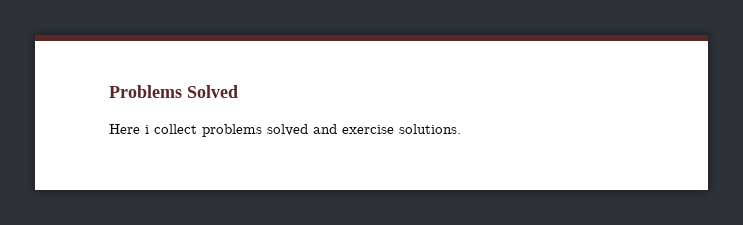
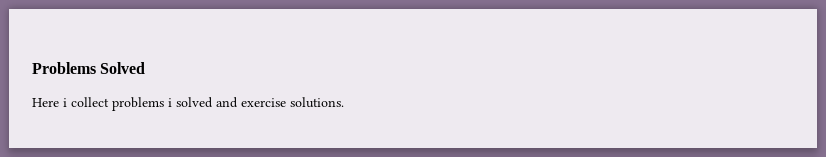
- Here i collect problems solved and exercise solutions.
+ Here i collect problems i solved and exercise solutions.

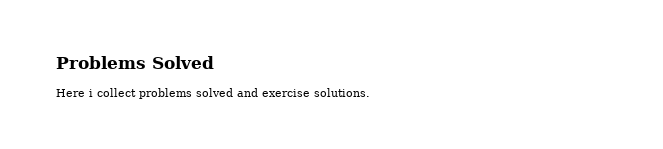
- Here i collect problems i solved and exercise solutions.
+ Here i collect problems solved and exercise solutions.

